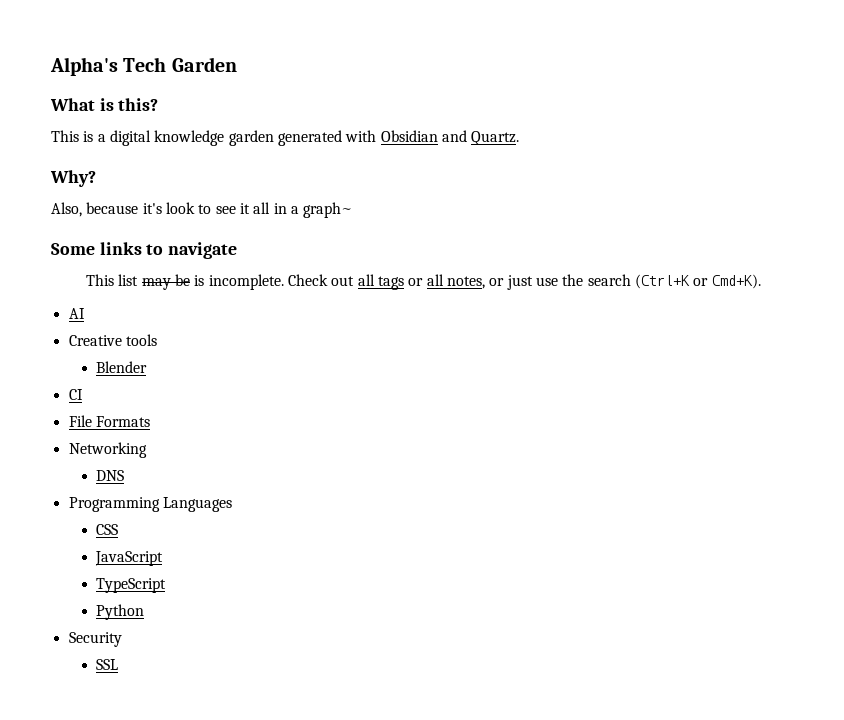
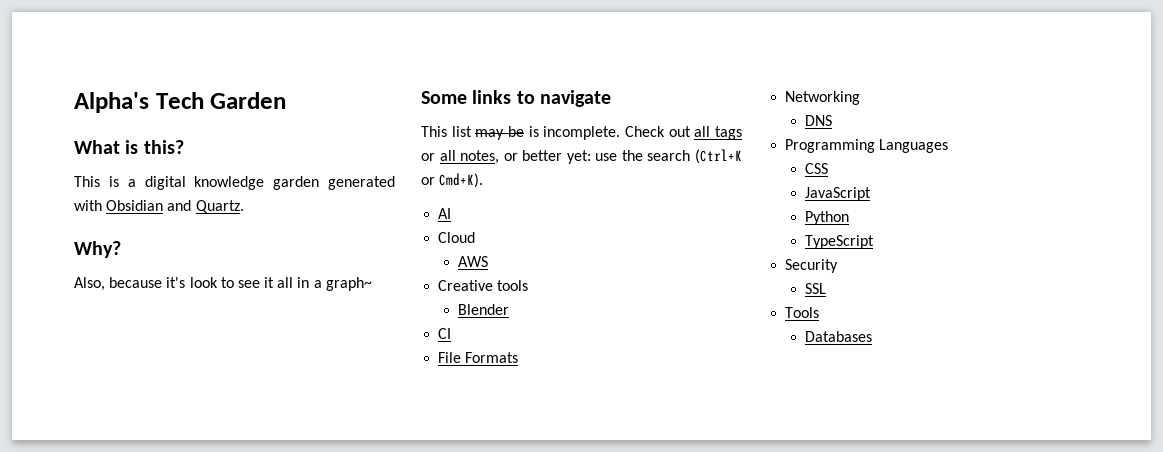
- Check out all tags or all notes, or just use the search (Ctrl+K or Cmd+K).
+ Check out all tags or all notes, or better yet: use the search (Ctrl+K or Cmd+K).
+ Cloud
+ AWS
+ Python
- Python
+ Tools
+ Databases

